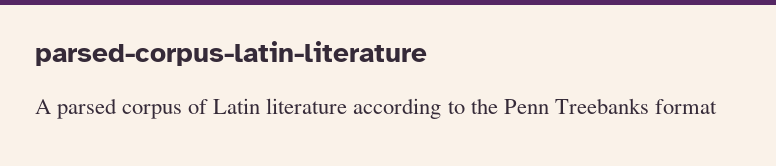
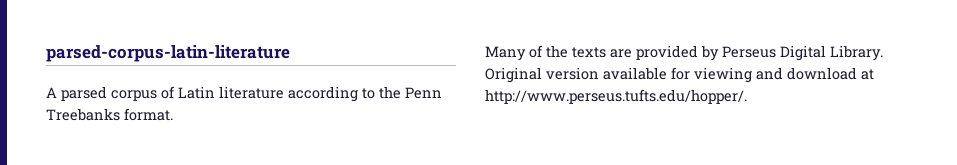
- A parsed corpus of Latin literature according to the Penn Treebanks format
+ A parsed corpus of Latin literature according to the Penn Treebanks format.
+ Many of the texts are provided by Perseus Digital Library. Original version available for viewing and download at http://www.perseus.tufts.edu/hopper/.

